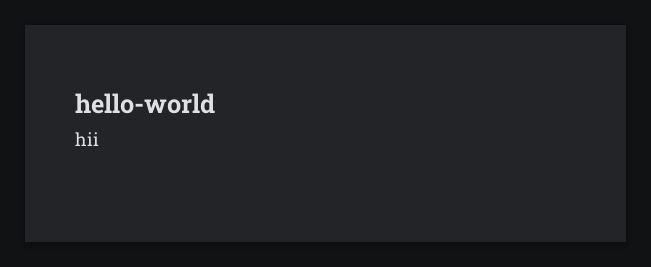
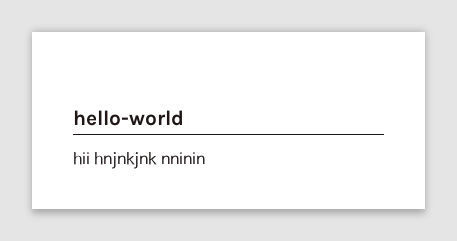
- hii
+ hii hnjnkjnk nninin

